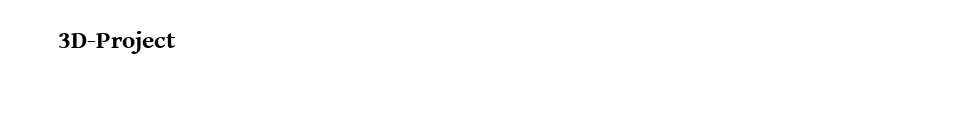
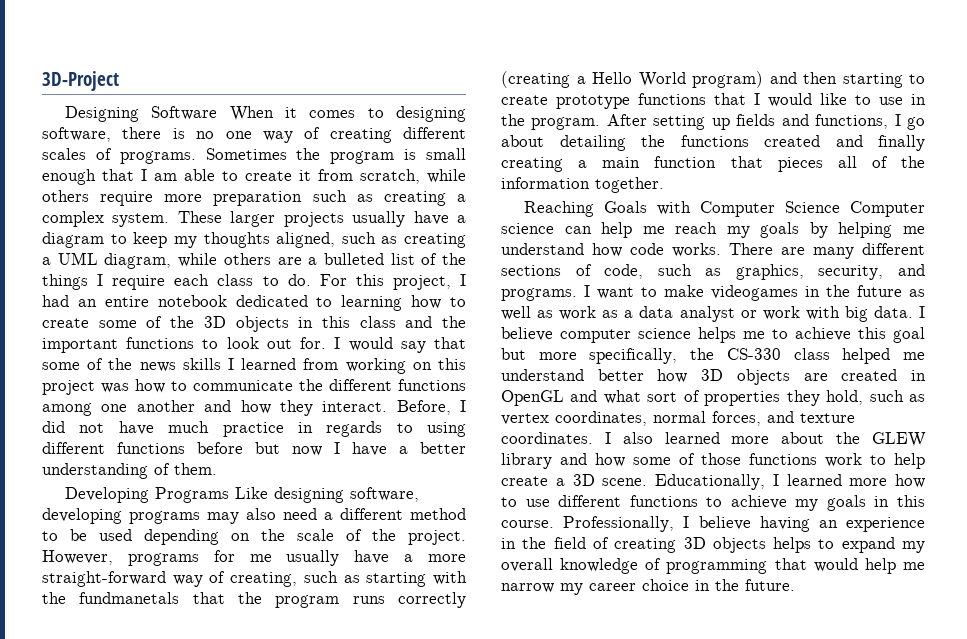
+ Designing Software When it comes to designing software, there is no one way of creating different scales of programs. Sometimes the program is small enough that I am able to create it from scratch, while others require more preparation such as creating a complex system. These larger projects usually have a diagram to keep my thoughts aligned, such as creating a UML diagram, while others are a bulleted list of the things I require each class to do. For this project, I had an entire notebook dedicated to learning how to create some of the 3D objects in this class and the important functions to look out for. I would say that some of the news skills I learned from working on this project was how to communicate the different functions among one another and how they interact. Before, I did not have much practice in regards to using different functions before but now I have a better understanding of them.
+ Developing Programs Like designing software, developing programs may also need a different method to be used depending on the scale of the project. However, programs for me usually have a more straight-forward way of creating, such as starting with the fundmanetals that the program runs correctly (creating a Hello World program) and then starting to create prototype functions that I would like to use in the program. After setting up fields and functions, I go about detailing the functions created and finally creating a main function that pieces all of the information together.
+ Reaching Goals with Computer Science Computer science can help me reach my goals by helping me understand how code works. There are many different sections of code, such as graphics, security, and programs. I want to make videogames in the future as well as work as a data analyst or work with big data. I believe computer science helps me to achieve this goal but more specifically, the CS-330 class helped me understand better how 3D objects are created in OpenGL and what sort of properties they hold, such as vertex coordinates, normal forces, and texture coordinates. I also learned more about the GLEW library and how some of those functions work to help create a 3D scene. Educationally, I learned more how to use different functions to achieve my goals in this course. Professionally, I believe having an experience in the field of creating 3D objects helps to expand my overall knowledge of programming that would help me narrow my career choice in the future.

